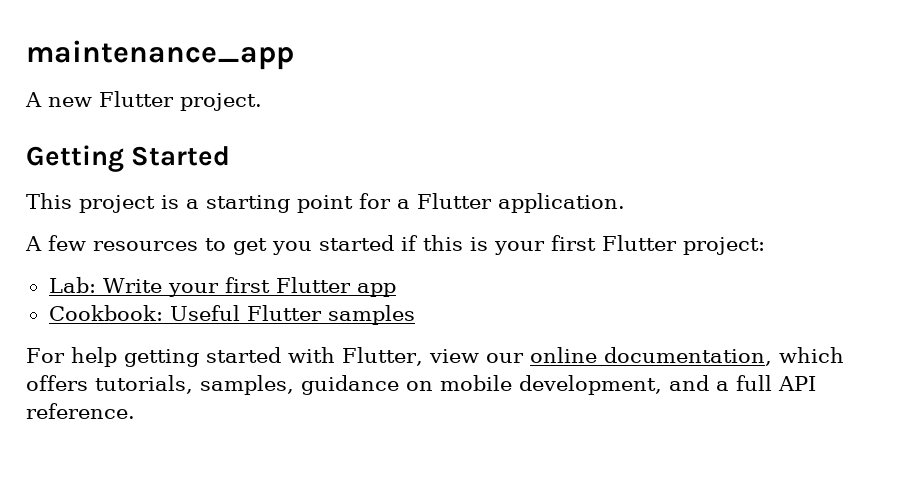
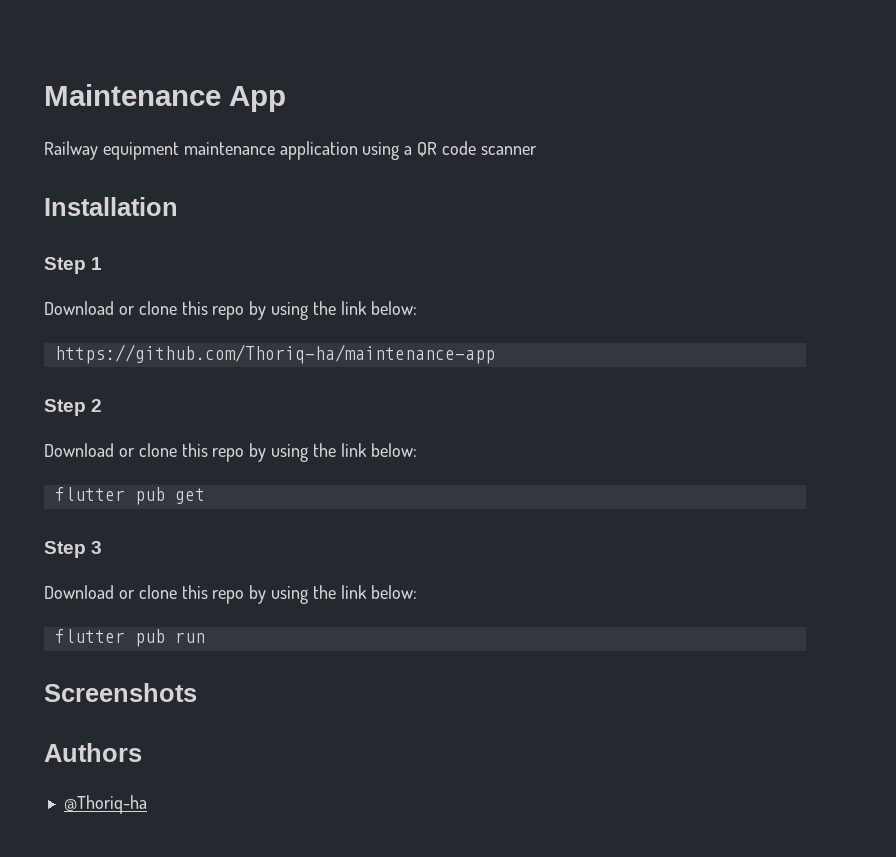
- maintenance_app
- A new Flutter project.
- Getting Started
- This project is a starting point for a Flutter application.
- A few resources to get you started if this is your first Flutter project:
- Lab: Write your first Flutter app
- Cookbook: Useful Flutter samples
- For help getting started with Flutter, view our online documentation, which offers tutorials, samples, guidance on mobile development, and a full API reference.
+ Maintenance App
+ Railway equipment maintenance application using a QR code scanner
+ Installation
+ Step 1
+ Download or clone this repo by using the link below:
+ https://github.com/Thoriq-ha/maintenance-app
+ Step 2
+ Download or clone this repo by using the link below:
+ flutter pub get
+ Step 3
+ Download or clone this repo by using the link below:
+ flutter pub run
+ Screenshots
+ Authors
+ @Thoriq-ha

